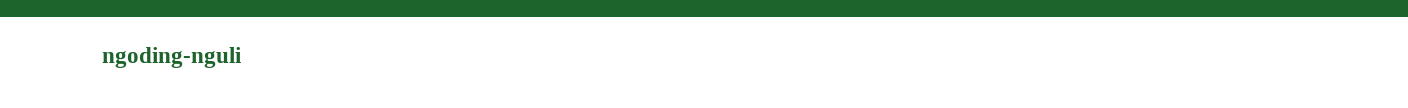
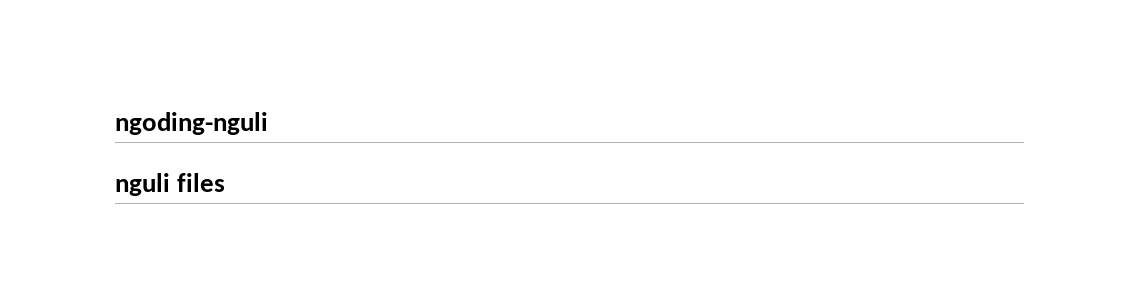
+ nguli files

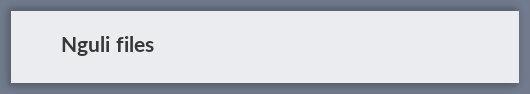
- ngoding-nguli
- nguli files
+ Nguli files

